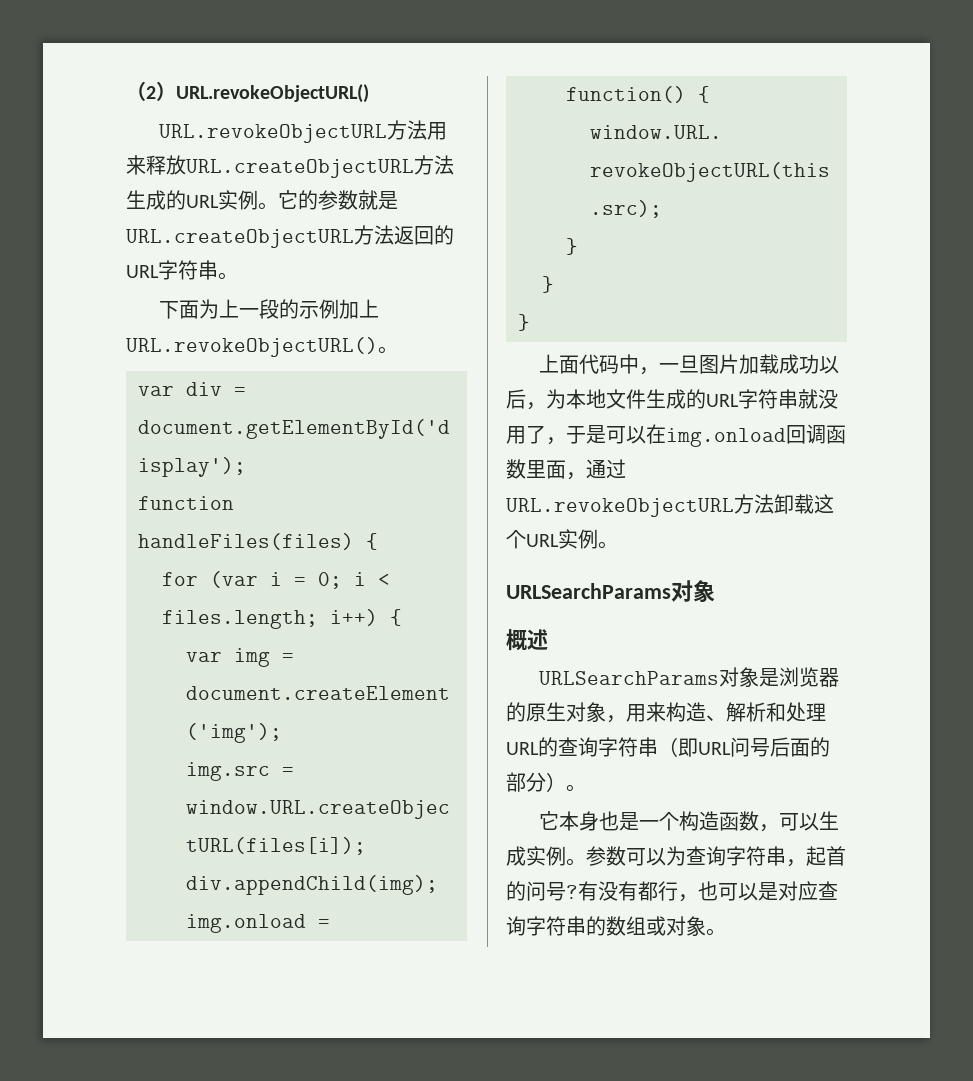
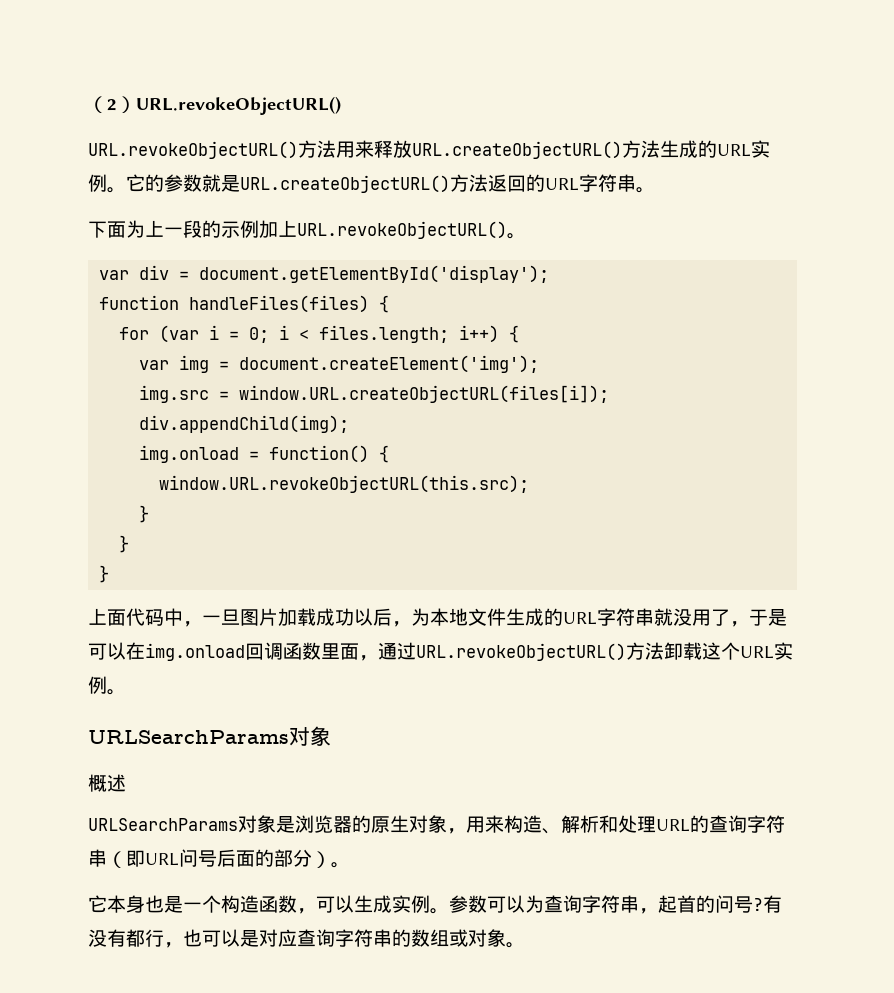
- URL.revokeObjectURL方法用来释放URL.createObjectURL方法生成的URL实例。
+ URL.revokeObjectURL()方法用来释放URL.createObjectURL()方法生成的URL实例。
- 它的参数就是URL.createObjectURL方法返回的URL字符串。
+ 它的参数就是URL.createObjectURL()方法返回的URL字符串。
- 上面代码中，一旦图片加载成功以后，为本地文件生成的URL字符串就没用了，于是可以在img.onload回调函数里面，通过URL.revokeObjectURL方法卸载这个URL实例。
+ 上面代码中，一旦图片加载成功以后，为本地文件生成的URL字符串就没用了，于是可以在img.onload回调函数里面，通过URL.revokeObjectURL()方法卸载这个URL实例。

